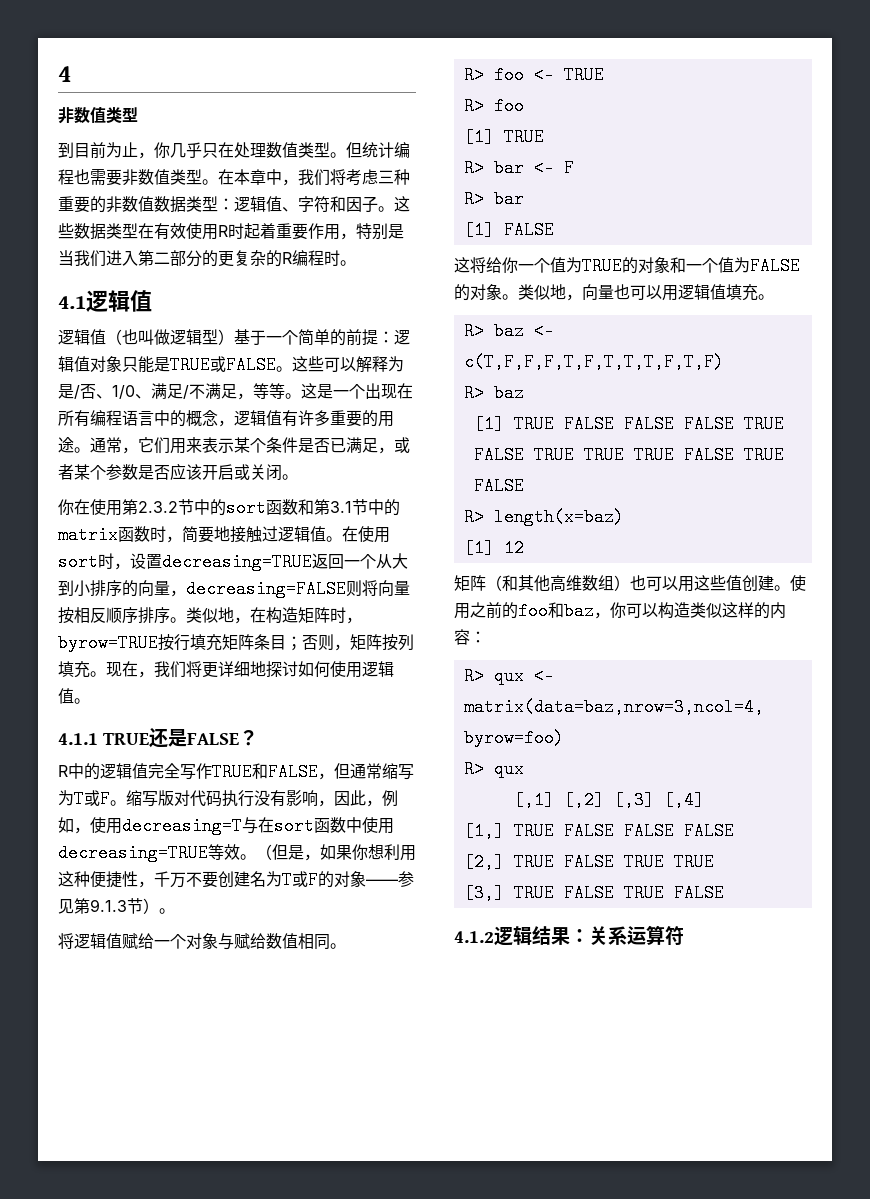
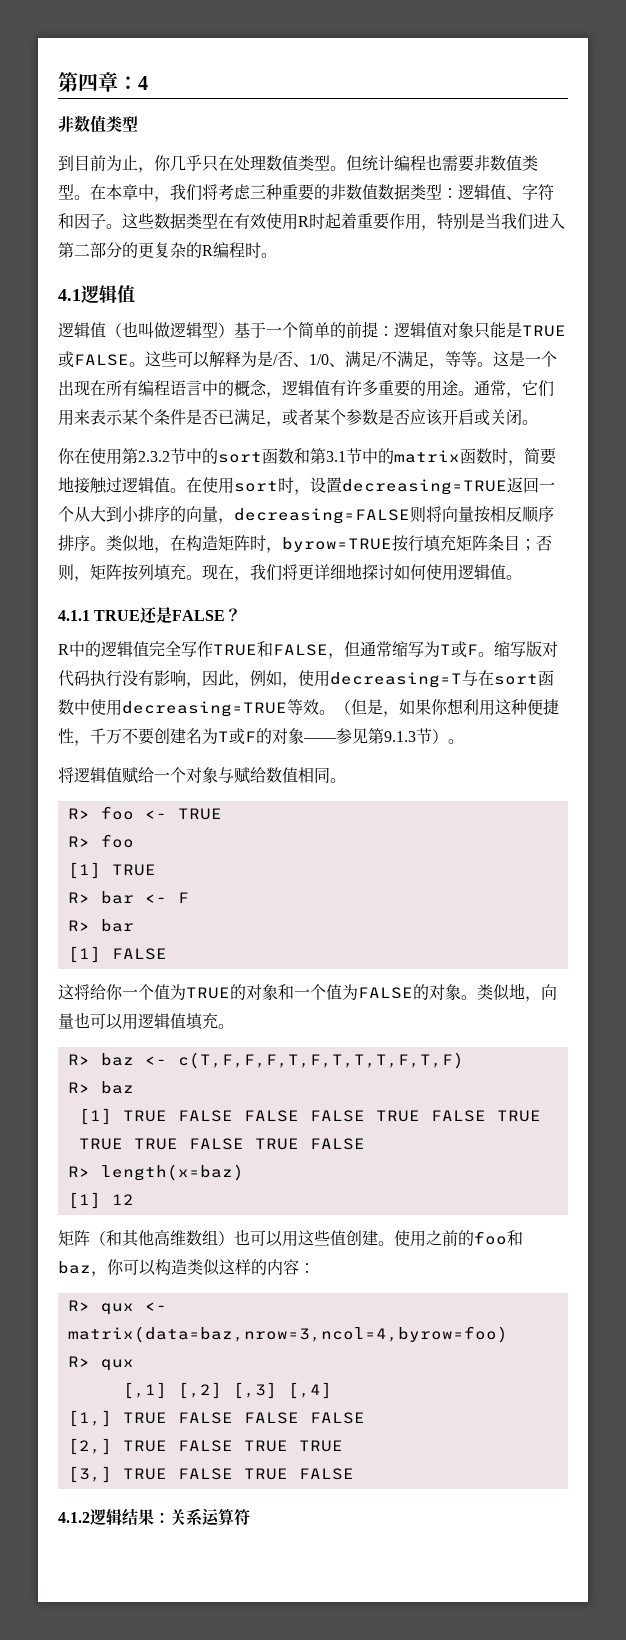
- 4
+ 第四章：4

